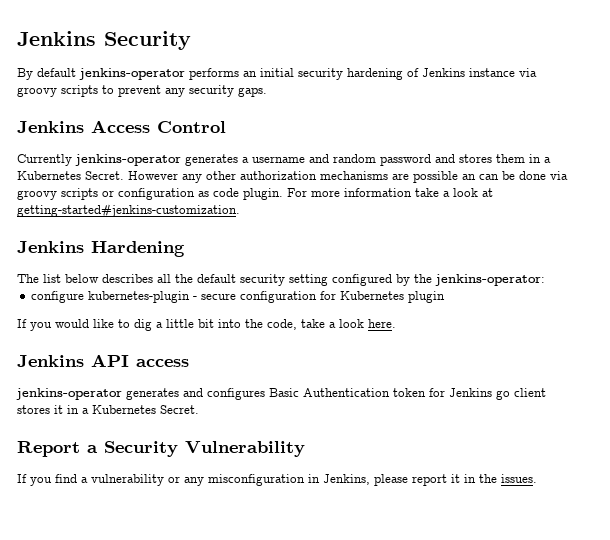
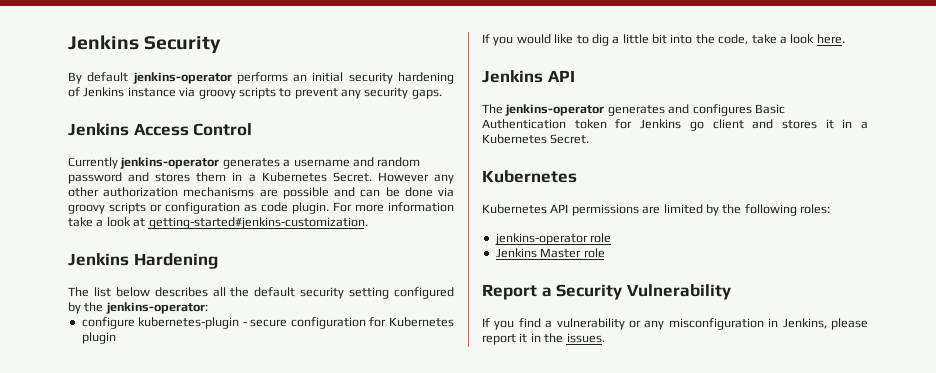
- However any other authorization mechanisms are possible an can be done via groovy scripts or configuration as code plugin.
+ However any other authorization mechanisms are possible and can be done via groovy scripts or configuration as code plugin.
- Jenkins API access
- jenkins-operator generates and configures Basic Authentication token for Jenkins go client stores it in a Kubernetes Secret.
+ Jenkins API
+ The jenkins-operator generates and configures Basic Authentication token for Jenkins go client and stores it in a Kubernetes Secret.
+ Kubernetes
+ Kubernetes API permissions are limited by the following roles:
+ jenkins-operator role
+ Jenkins Master role

